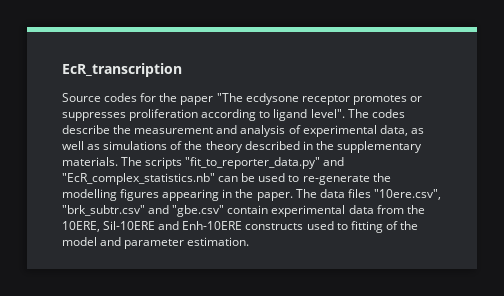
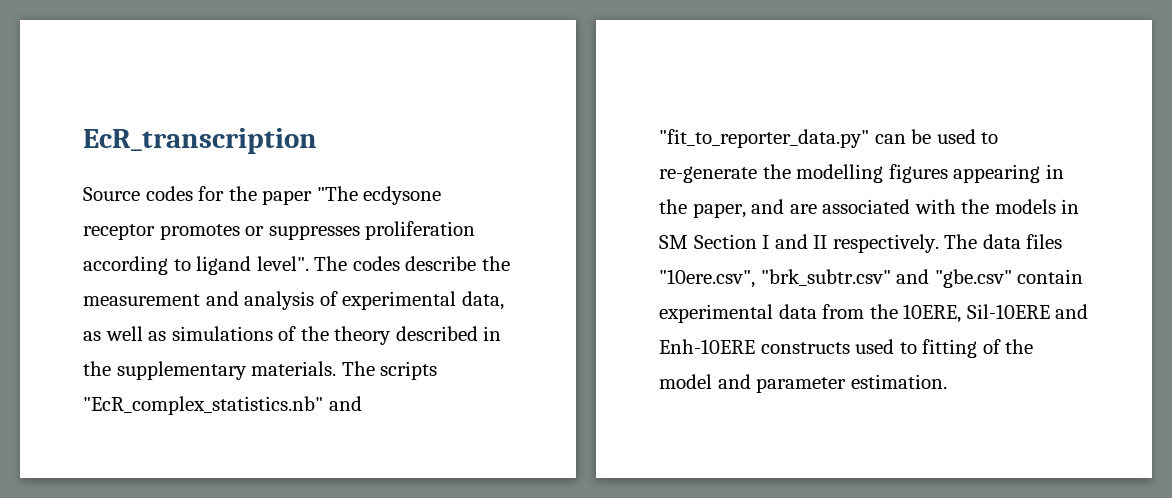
- The scripts "fit_to_reporter_data.py" and "EcR_complex_statistics.nb" can be used to re-generate the modelling figures appearing in the paper.
+ The scripts "EcR_complex_statistics.nb" and "fit_to_reporter_data.py" can be used to re-generate the modelling figures appearing in the paper, and are associated with the models in SM Section I and II respectively.

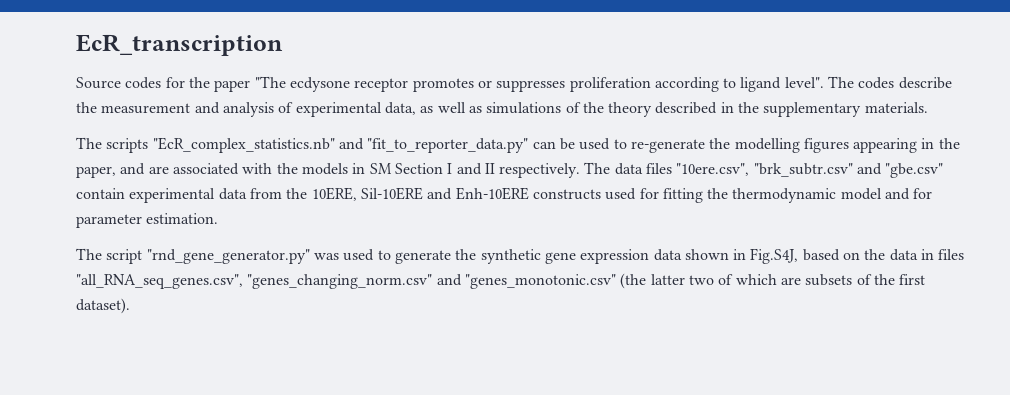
- The codes describe the measurement and analysis of experimental data, as well as simulations of the theory described in the supplementary materials. The scripts "EcR_complex_statistics.nb" and "fit_to_reporter_data.py" can be used to re-generate the modelling figures appearing in the paper, and are associated with the models in SM Section I and II respectively.
+ The codes describe the measurement and analysis of experimental data, as well as simulations of the theory described in the supplementary materials.
+ The scripts "EcR_complex_statistics.nb" and "fit_to_reporter_data.py" can be used to re-generate the modelling figures appearing in the paper, and are associated with the models in SM Section I and II respectively.
- The data files "10ere.csv", "brk_subtr.csv" and "gbe.csv" contain experimental data from the 10ERE, Sil-10ERE and Enh-10ERE constructs used to fitting of the model and parameter estimation.
+ The data files "10ere.csv", "brk_subtr.csv" and "gbe.csv" contain experimental data from the 10ERE, Sil-10ERE and Enh-10ERE constructs used for fitting the thermodynamic model and for parameter estimation.
+ The script "rnd_gene_generator.py" was used to generate the synthetic gene expression data shown in Fig.S4J, based on the data in files "all_RNA_seq_genes.csv", "genes_changing_norm.csv" and "genes_monotonic.csv" (the latter two of which are subsets of the first dataset).

